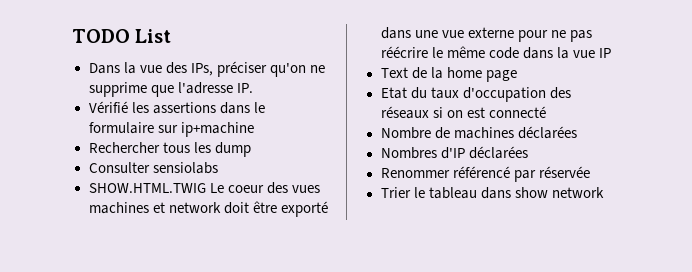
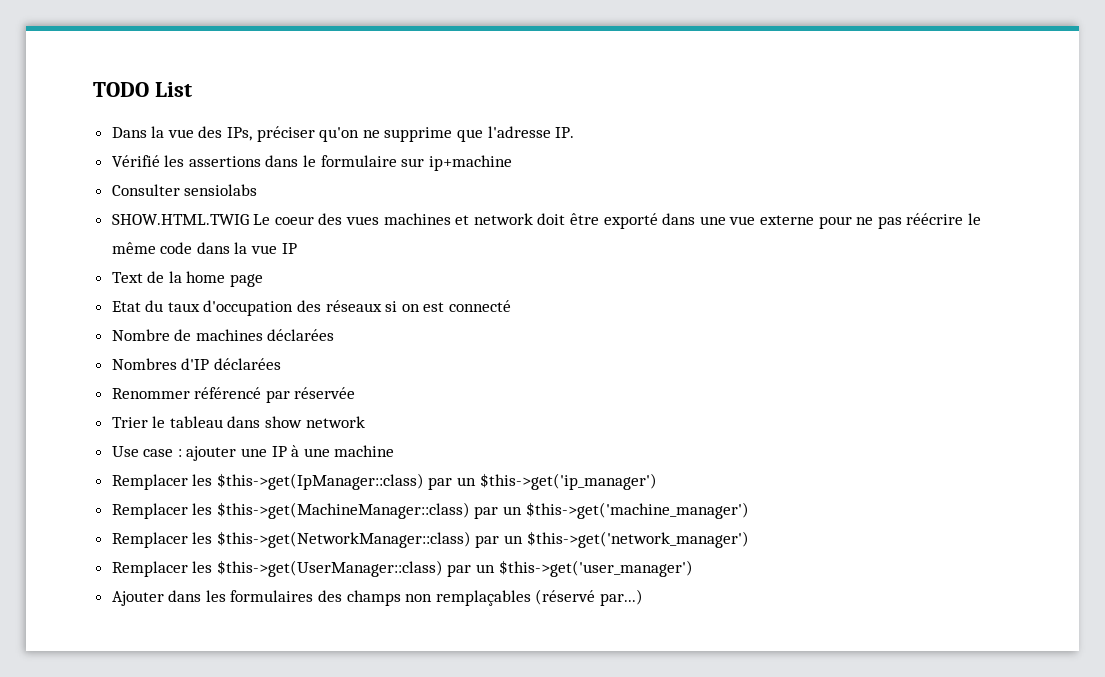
- Rechercher tous les dump
+ Use case : ajouter une IP à une machine
+ Remplacer les $this->get(IpManager::class) par un $this->get('ip_manager')
+ Remplacer les $this->get(MachineManager::class) par un $this->get('machine_manager')
+ Remplacer les $this->get(NetworkManager::class) par un $this->get('network_manager')
+ Remplacer les $this->get(UserManager::class) par un $this->get('user_manager')
+ Ajouter dans les formulaires des champs non remplaçables (réservé par...)

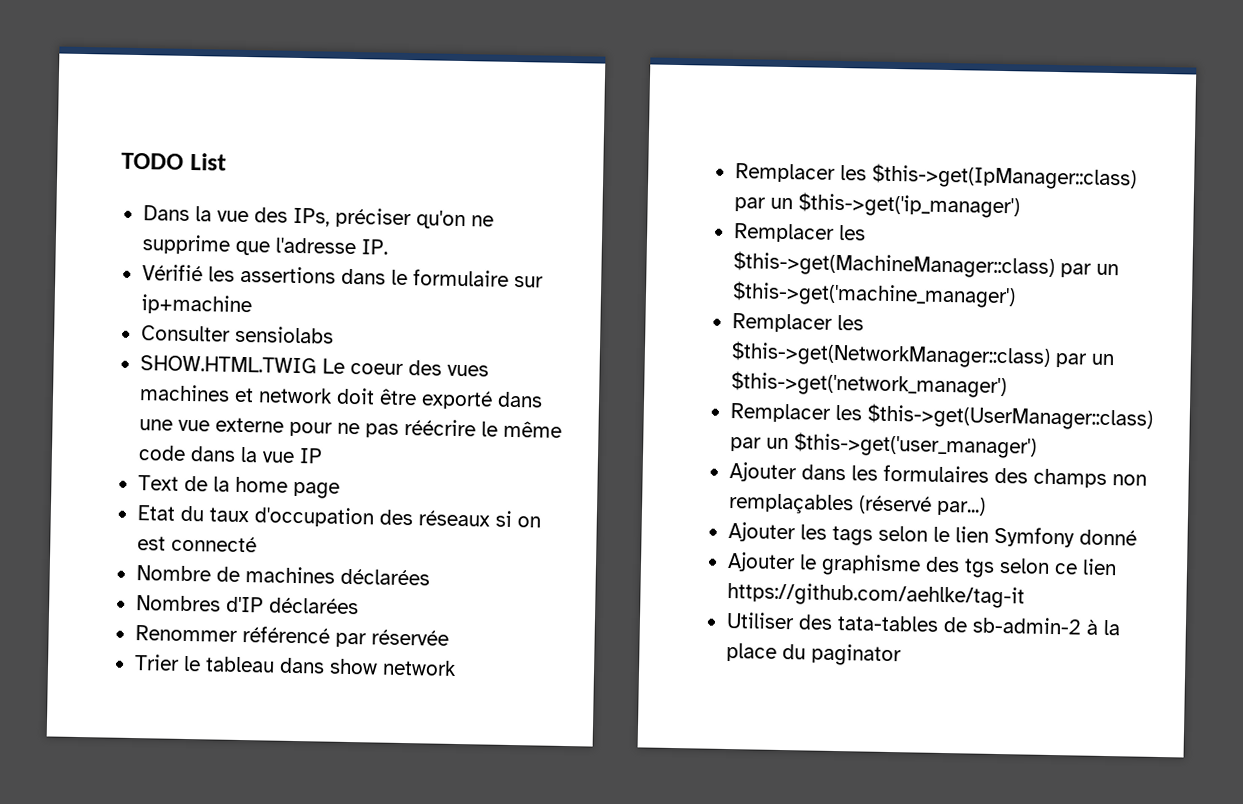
- Use case : ajouter une IP à une machine
+ Ajouter les tags selon le lien Symfony donné
+ Ajouter le graphisme des tgs selon ce lien https://github.com/aehlke/tag-it
+ Utiliser des tata-tables de sb-admin-2 à la place du paginator

